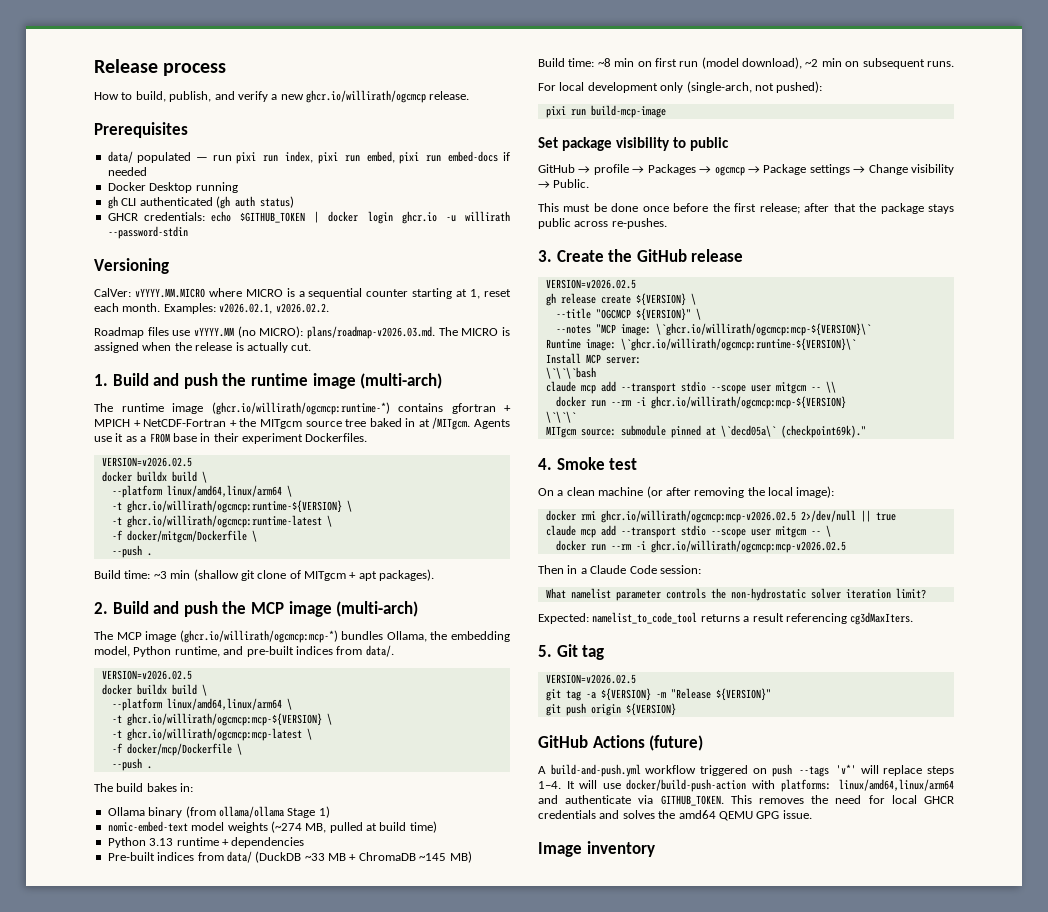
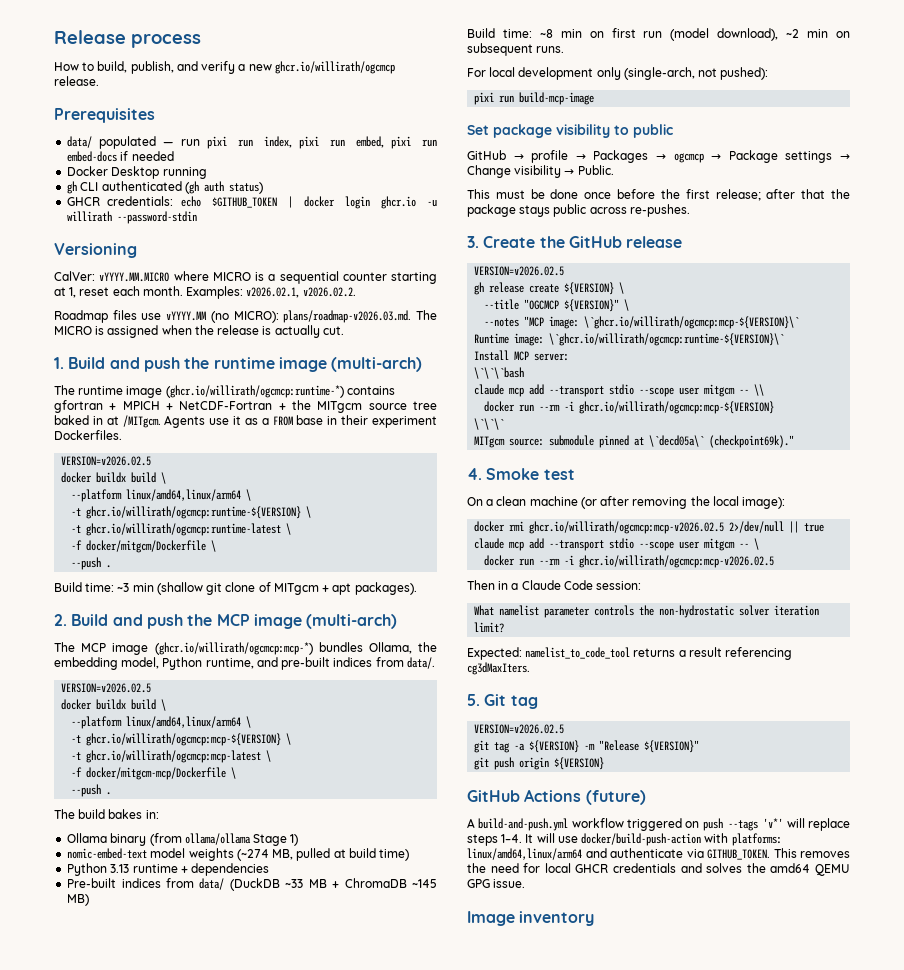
- -f docker/mcp/Dockerfile \
+ -f docker/mitgcm-mcp/Dockerfile \

